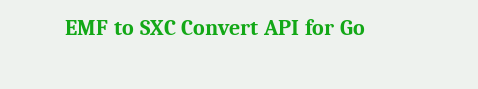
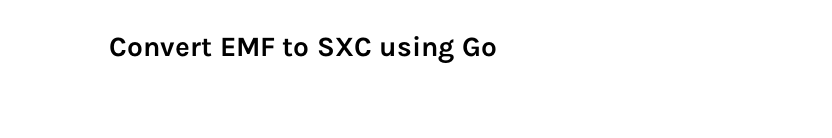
- EMF to SXC Convert API for Go
+ Convert EMF to SXC using Go

